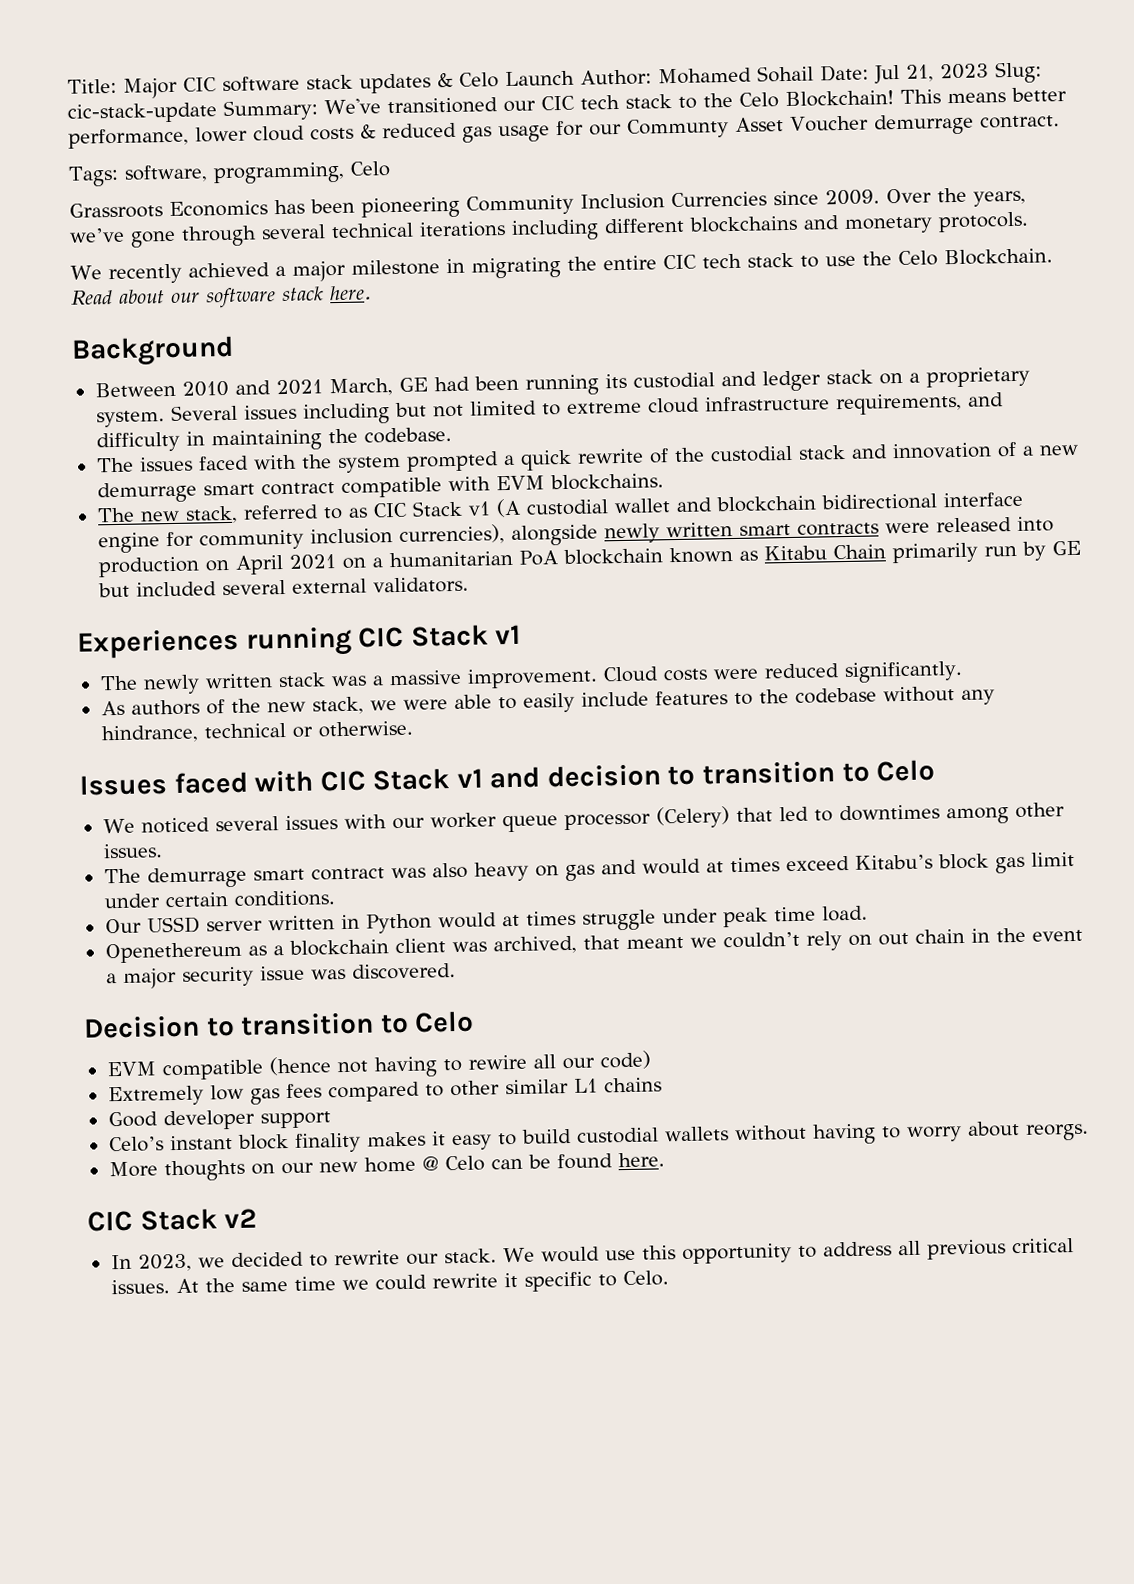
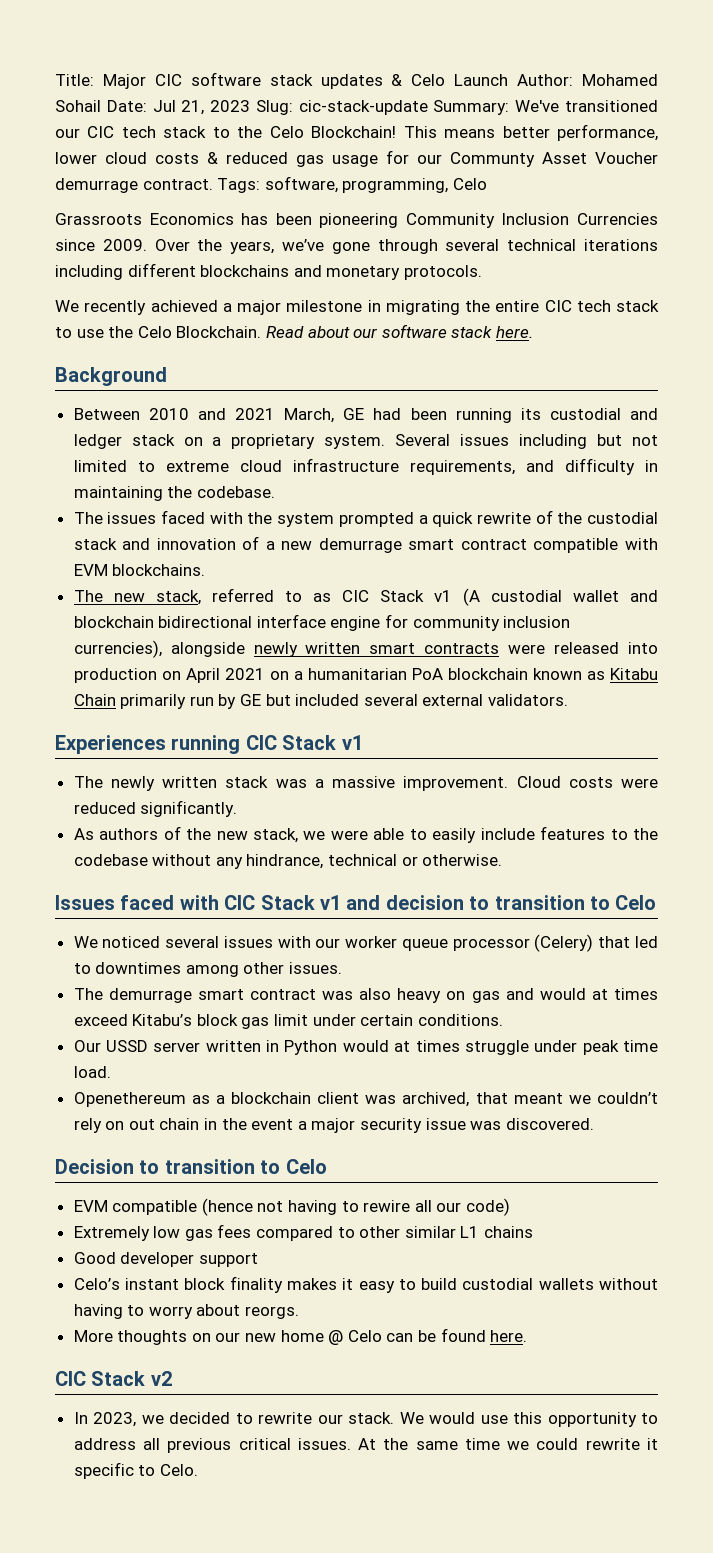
- This means better performance, lower cloud costs & reduced gas usage for our Communty Asset Voucher demurrage contract.
- Tags: software, programming, Celo
+ This means better performance, lower cloud costs & reduced gas usage for our Communty Asset Voucher demurrage contract. Tags: software, programming, Celo

